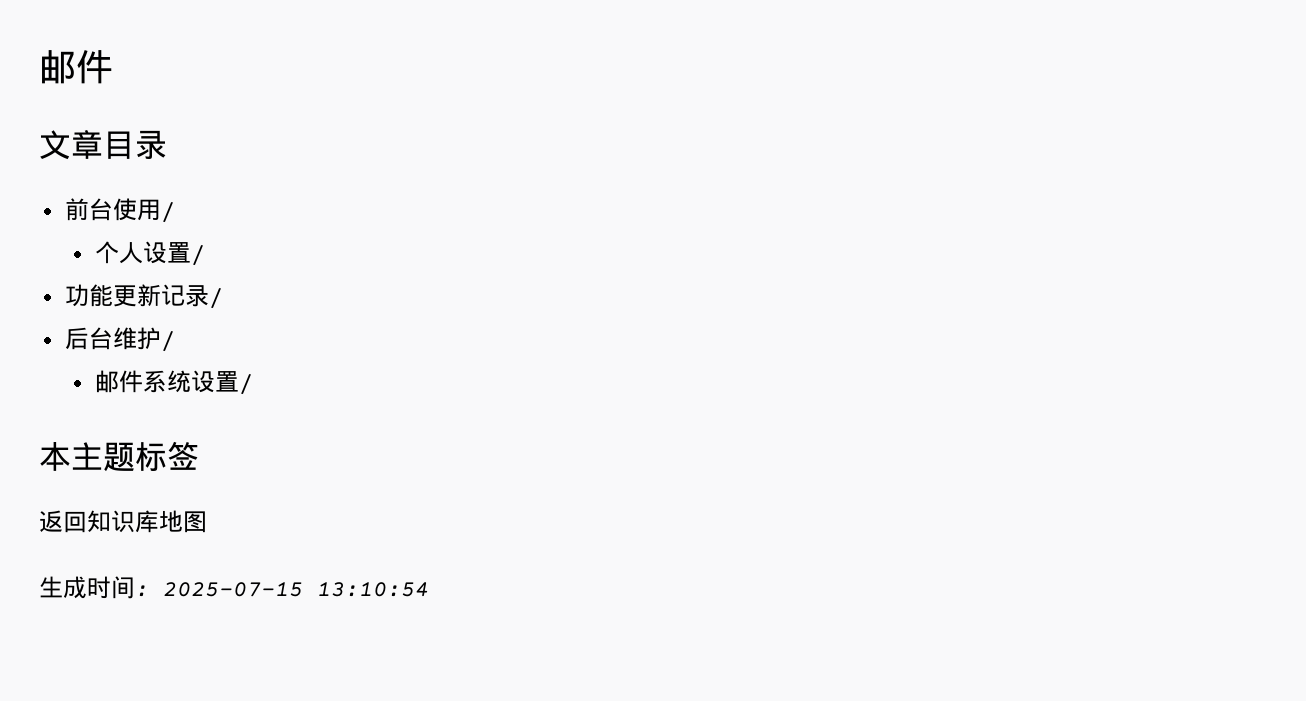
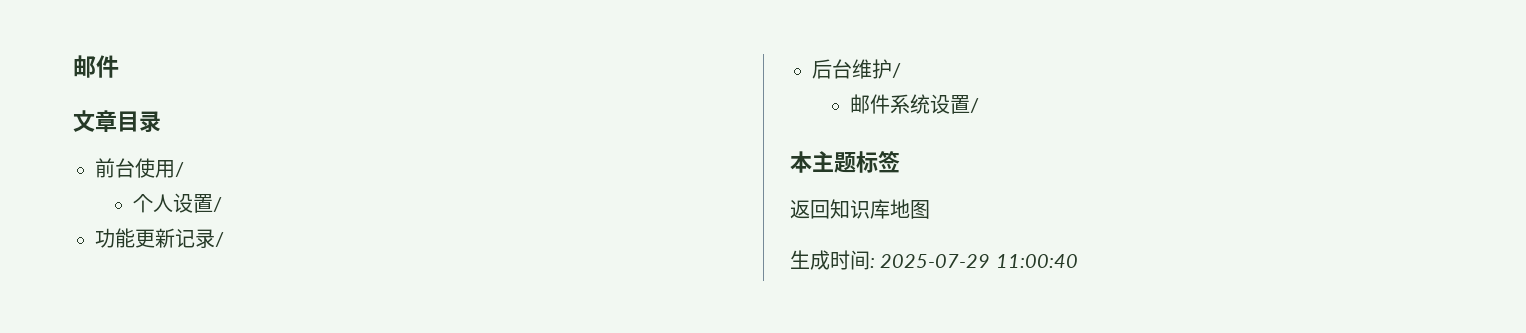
- 生成时间: 2025-07-15 13:10:54
+ 生成时间: 2025-07-29 11:00:40

